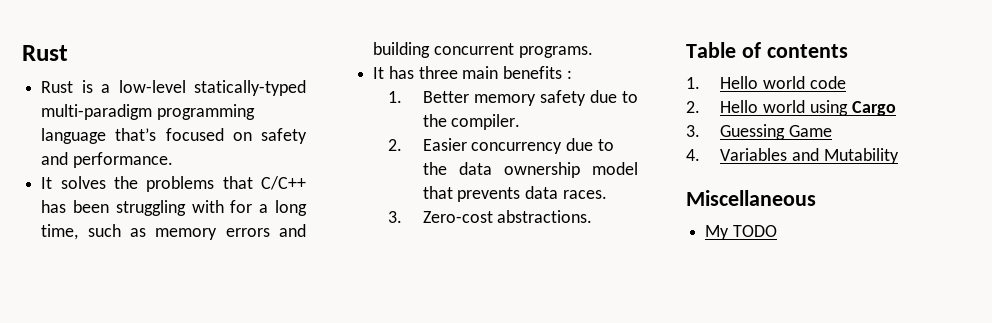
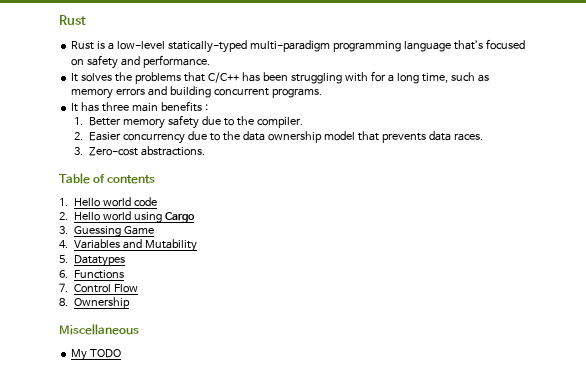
+ 5. Datatypes
+ 6. Functions
+ 7. Control Flow
+ 8. Ownership

